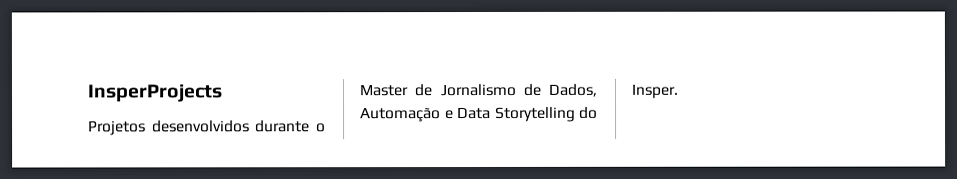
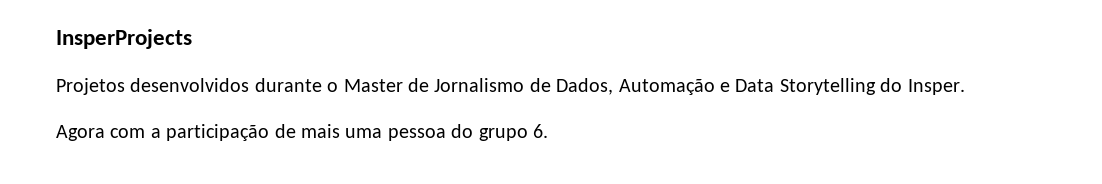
+ Agora com a participação de mais uma pessoa do grupo 6.

